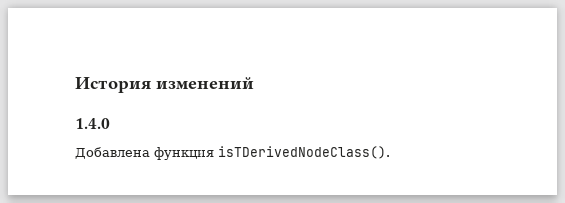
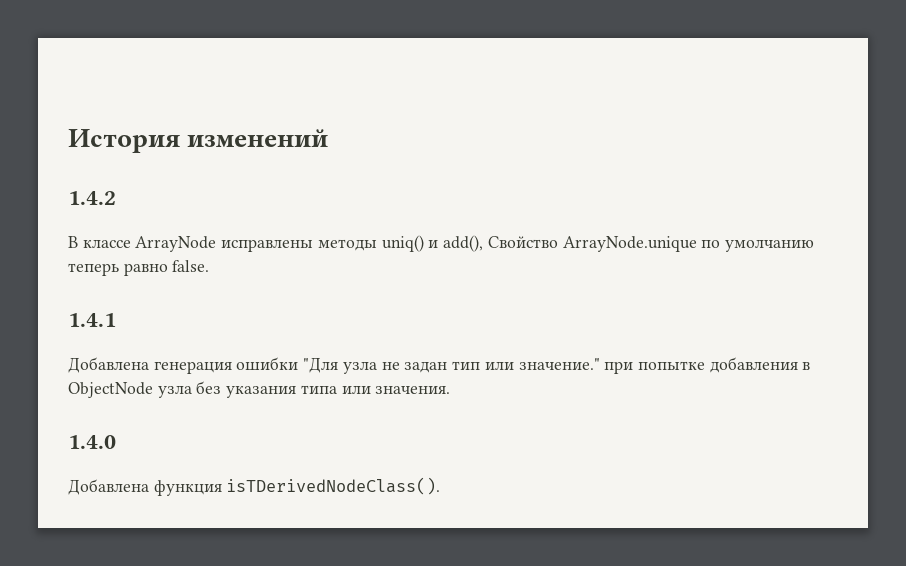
+ 1.4.2
+ В классе ArrayNode исправлены методы uniq() и add(), Cвойство ArrayNode.unique по умолчанию теперь равно false.
+ 1.4.1
+ Добавлена генерация ошибки "Для узла не задан тип или значение." при попытке добавления в ObjectNode узла без указания типа или значения.

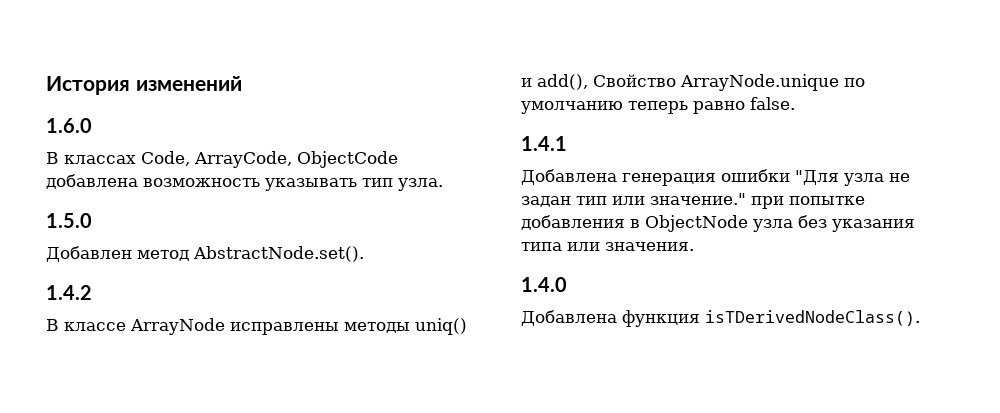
+ 1.6.0
+ В классах Code, ArrayCode, ObjectCode добавлена возможность указывать тип узла.
+ 1.5.0
+ Добавлен метод AbstractNode.set().

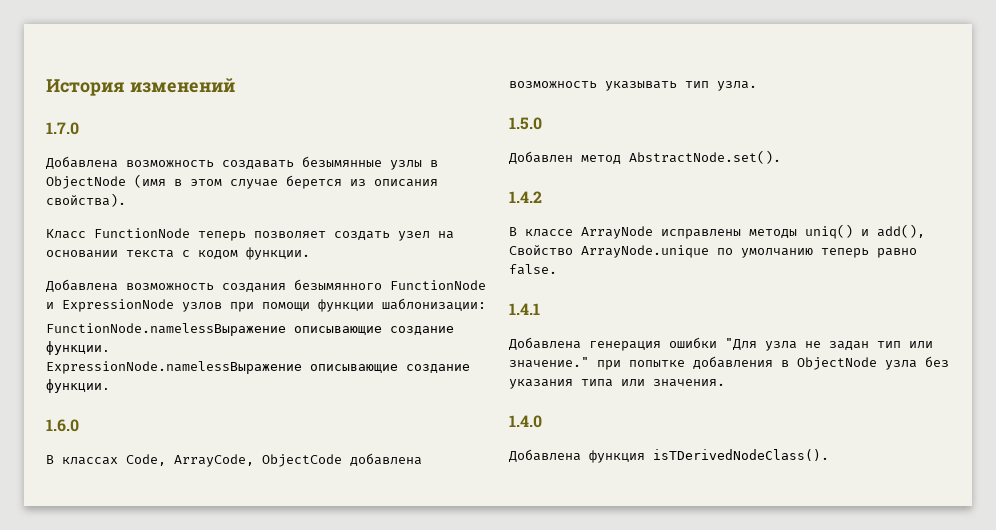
+ 1.7.0
+ Добавлена возможность создавать безымянные узлы в ObjectNode (имя в этом случае берется из описания свойства).
+ Класс FunctionNode теперь позволяет создать узел на основании текста с кодом функции.
+ Добавлена возможность создания безымянного FunctionNode и ExpressionNode узлов при помощи функции шаблонизации:
+ FunctionNode.namelessВыражение описывающие создание функции.
+ ExpressionNode.namelessВыражение описывающие создание функции.

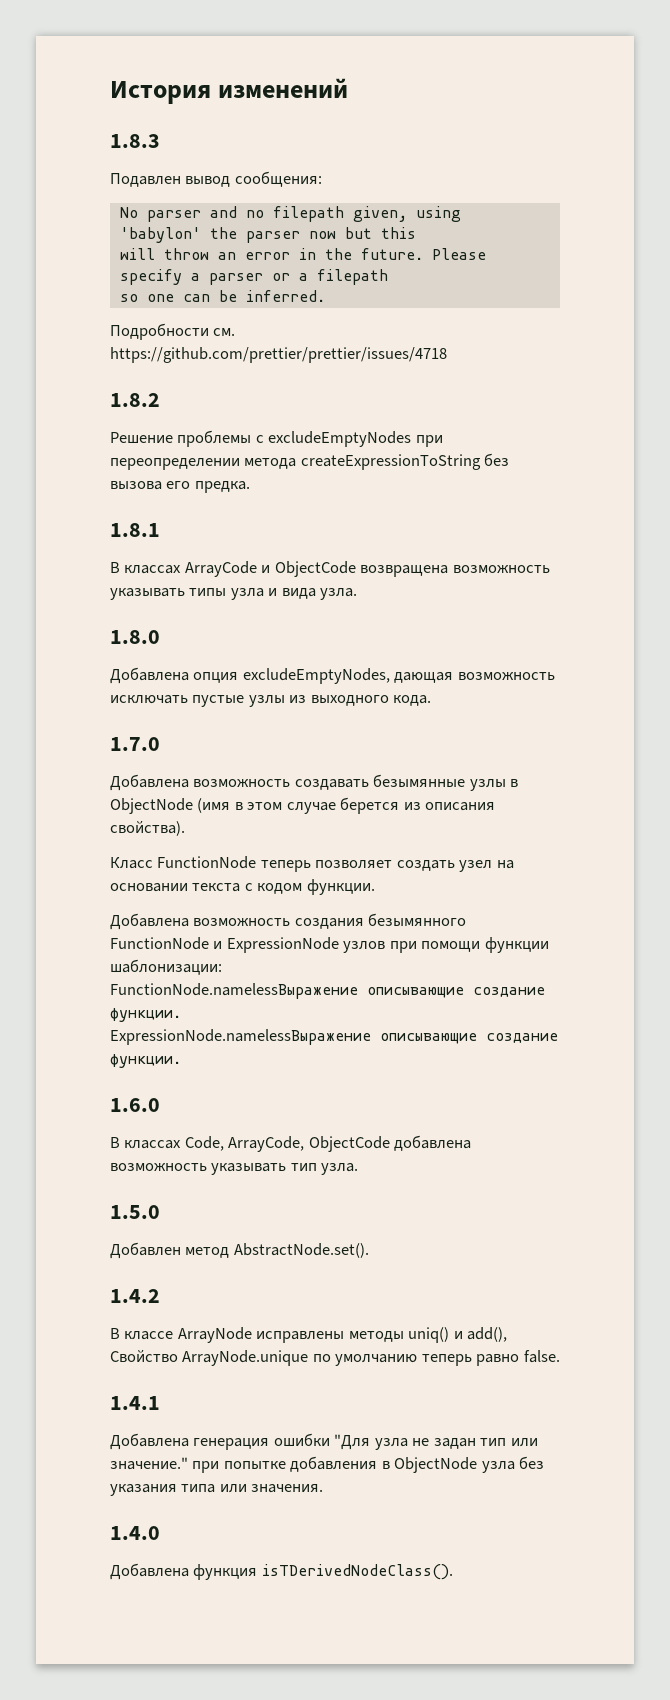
+ 1.8.3
+ Подавлен вывод сообщения:
+ No parser and no filepath given, using 'babylon' the parser now but this
+ will throw an error in the future. Please specify a parser or a filepath
+ so one can be inferred.
+ Подробности см. https://github.com/prettier/prettier/issues/4718
+ 1.8.2
+ Решение проблемы с excludeEmptyNodes при переопределении метода createExpressionToString без вызова его предка.
+ 1.8.1
+ В классах ArrayCode и ObjectCode возвращена возможность указывать типы узла и вида узла.
+ 1.8.0
+ Добавлена опция excludeEmptyNodes, дающая возможность исключать пустые узлы из выходного кода.

